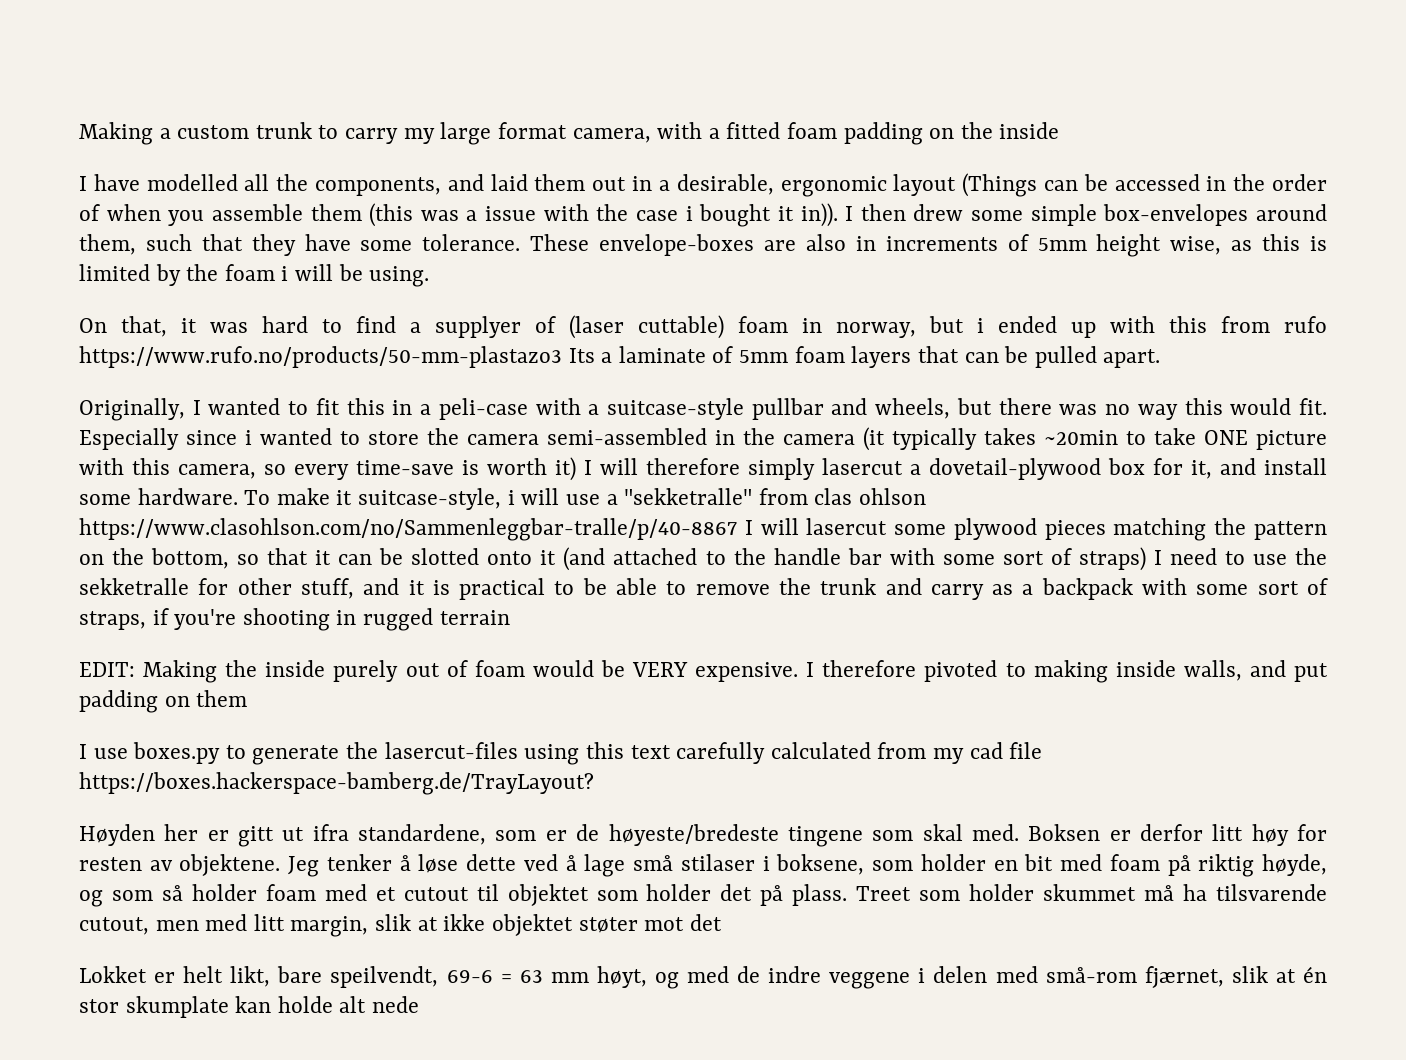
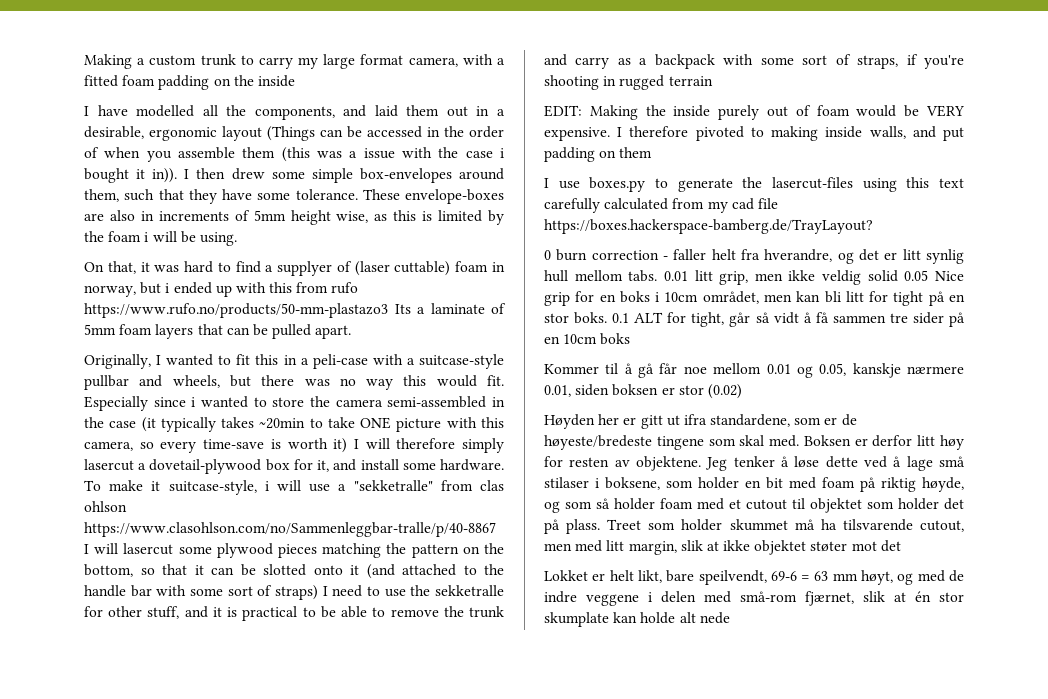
- Especially since i wanted to store the camera semi-assembled in the camera (it typically takes ~20min to take ONE picture with this camera, so every time-save is worth it) I will therefore simply lasercut a dovetail-plywood box for it, and install some hardware.
+ Especially since i wanted to store the camera semi-assembled in the case (it typically takes ~20min to take ONE picture with this camera, so every time-save is worth it) I will therefore simply lasercut a dovetail-plywood box for it, and install some hardware.
+ 0 burn correction - faller helt fra hverandre, og det er litt synlig hull mellom tabs. 0.01 litt grip, men ikke veldig solid 0.05 Nice grip for en boks i 10cm området, men kan bli litt for tight på en stor boks. 0.1 ALT for tight, går så vidt å få sammen tre sider på en 10cm boks
+ Kommer til å gå får noe mellom 0.01 og 0.05, kanskje nærmere 0.01, siden boksen er stor (0.02)

